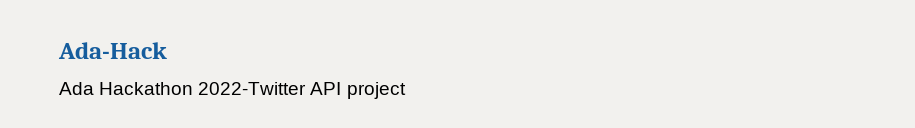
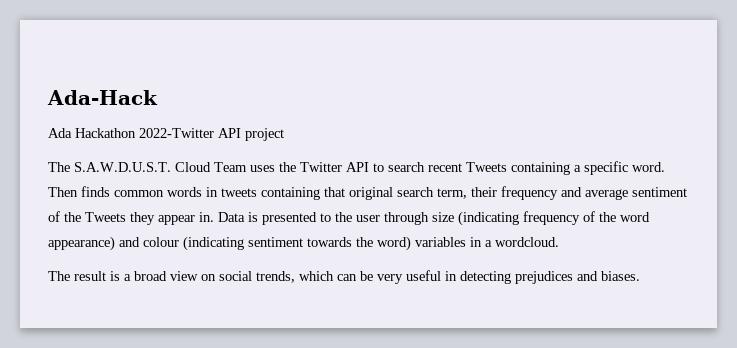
+ The S.A.W.D.U.S.T. Cloud Team uses the Twitter API to search recent Tweets containing a specific word. Then finds common words in tweets containing that original search term, their frequency and average sentiment of the Tweets they appear in. Data is presented to the user through size (indicating frequency of the word appearance) and colour (indicating sentiment towards the word) variables in a wordcloud.
+ The result is a broad view on social trends, which can be very useful in detecting prejudices and biases.

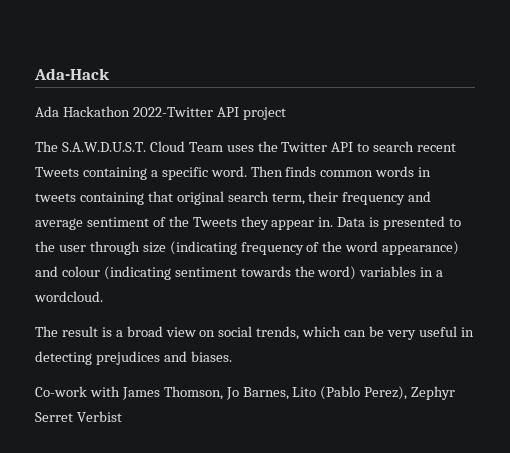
+ Co-work with James Thomson, Jo Barnes, Lito (Pablo Perez), Zephyr Serret Verbist

